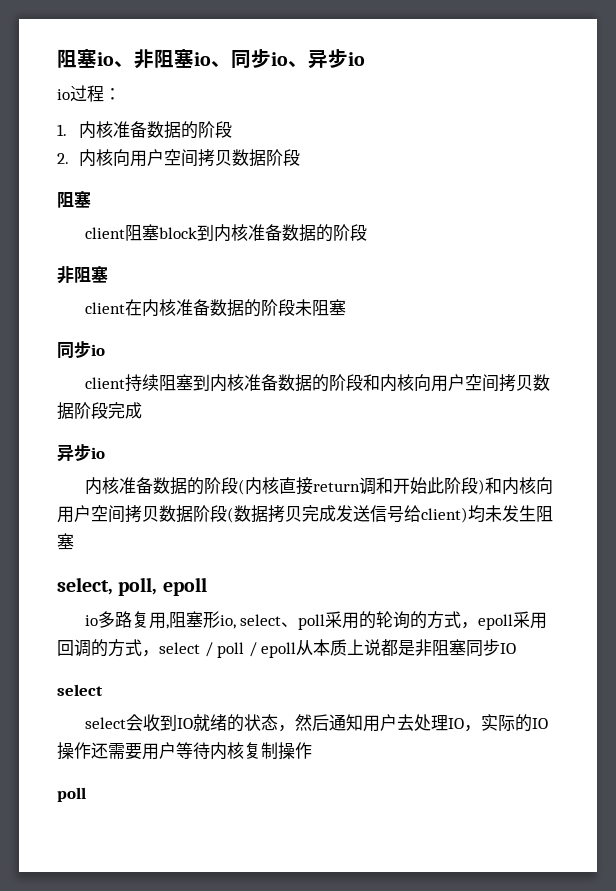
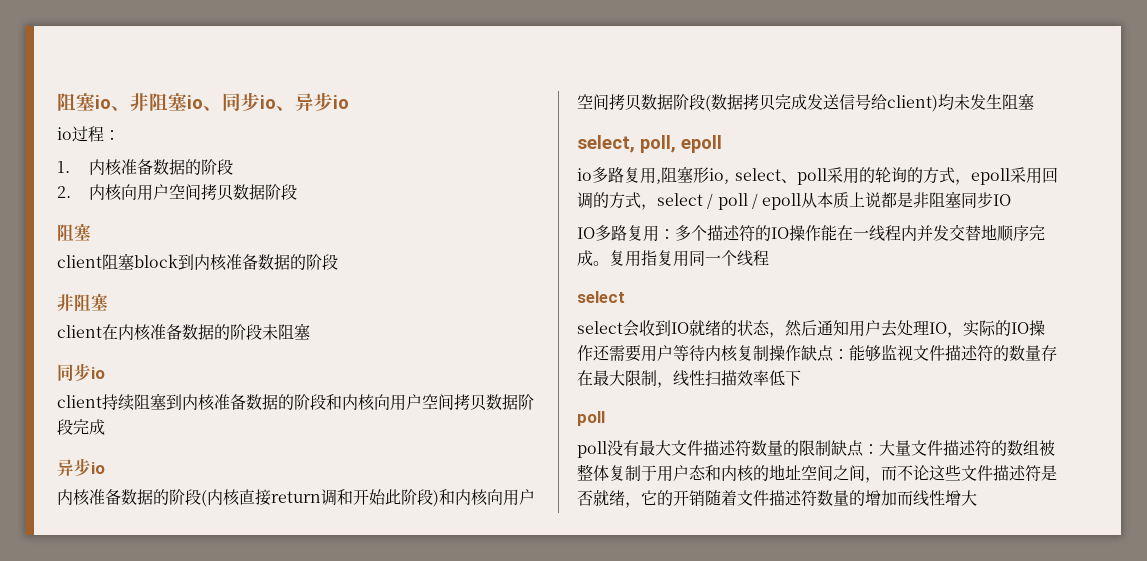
+ IO多路复用：多个描述符的IO操作能在一线程内并发交替地顺序完成。复用指复用同一个线程
- select会收到IO就绪的状态，然后通知用户去处理IO，实际的IO操作还需要用户等待内核复制操作
+ select会收到IO就绪的状态，然后通知用户去处理IO，实际的IO操作还需要用户等待内核复制操作缺点：能够监视文件描述符的数量存在最大限制，线性扫描效率低下
  poll
+ poll没有最大文件描述符数量的限制缺点：大量文件描述符的数组被整体复制于用户态和内核的地址空间之间，而不论这些文件描述符是否就绪，它的开销随着文件描述符数量的增加而线性增大

